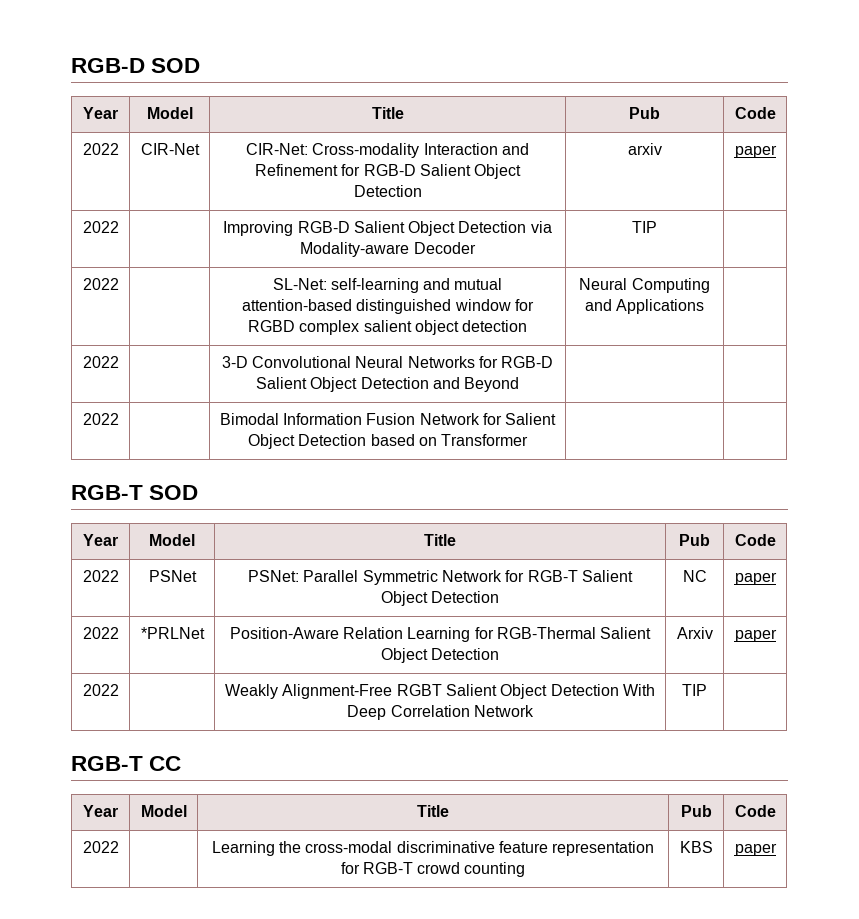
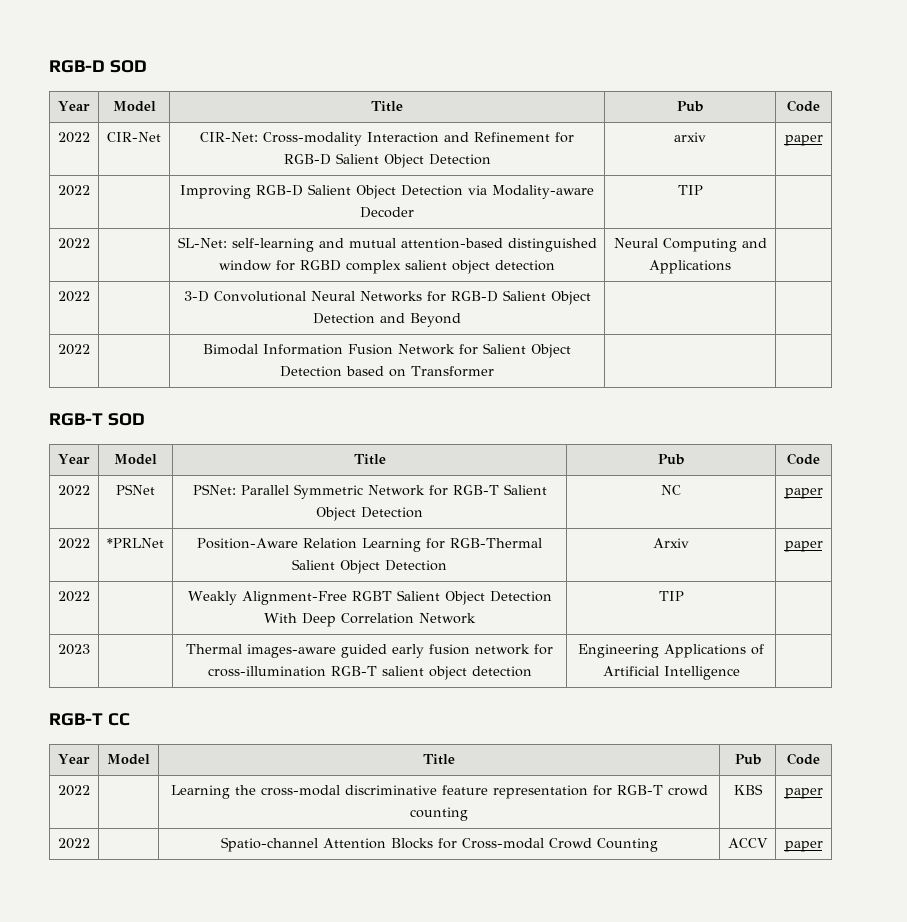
+ 2023 | | Thermal images-aware guided early fusion network for cross-illumination RGB-T salient object detection | Engineering Applications of Artificial Intelligence |
+ 2022 | | Spatio-channel Attention Blocks for Cross-modal Crowd Counting | ACCV | paper

